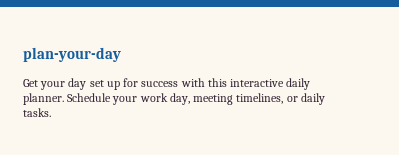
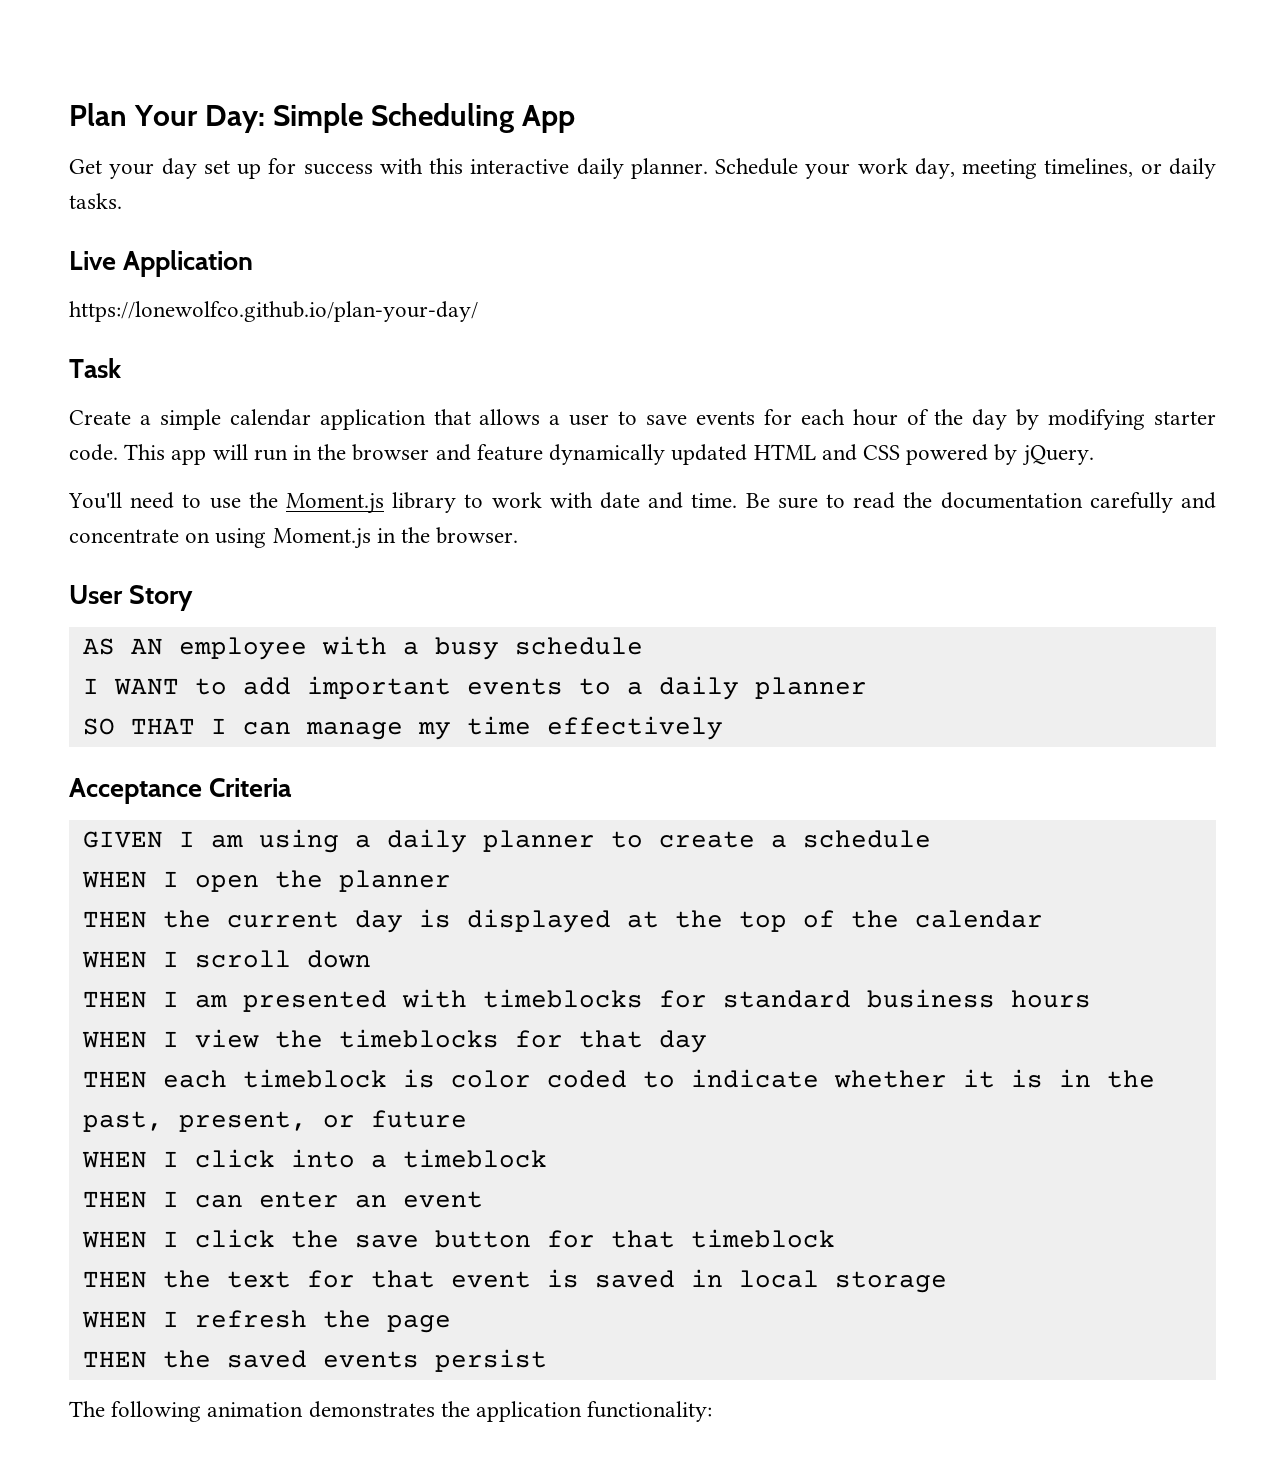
- plan-your-day
+ Plan Your Day: Simple Scheduling App
+ Live Application
+ https://lonewolfco.github.io/plan-your-day/
+ Task
+ Create a simple calendar application that allows a user to save events for each hour of the day by modifying starter code. This app will run in the browser and feature dynamically updated HTML and CSS powered by jQuery.
+ You'll need to use the Moment.js library to work with date and time. Be sure to read the documentation carefully and concentrate on using Moment.js in the browser.
+ User Story
+ AS AN employee with a busy schedule
+ I WANT to add important events to a daily planner
+ SO THAT I can manage my time effectively
+ Acceptance Criteria
+ GIVEN I am using a daily planner to create a schedule
+ WHEN I open the planner
+ THEN the current day is displayed at the top of the calendar
+ WHEN I scroll down
+ THEN I am presented with timeblocks for standard business hours
+ WHEN I view the timeblocks for that day
+ THEN each timeblock is color coded to indicate whether it is in the past, present, or future
+ WHEN I click into a timeblock
+ THEN I can enter an event
+ WHEN I click the save button for that timeblock
+ THEN the text for that event is saved in local storage
+ WHEN I refresh the page
+ THEN the saved events persist
+ The following animation demonstrates the application functionality:

